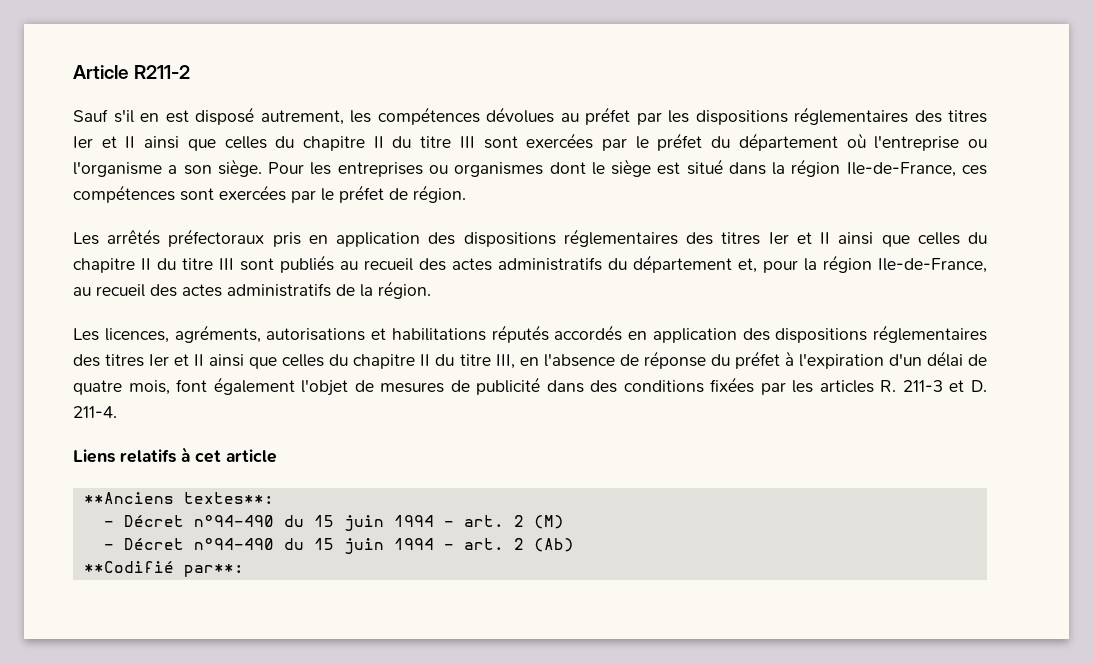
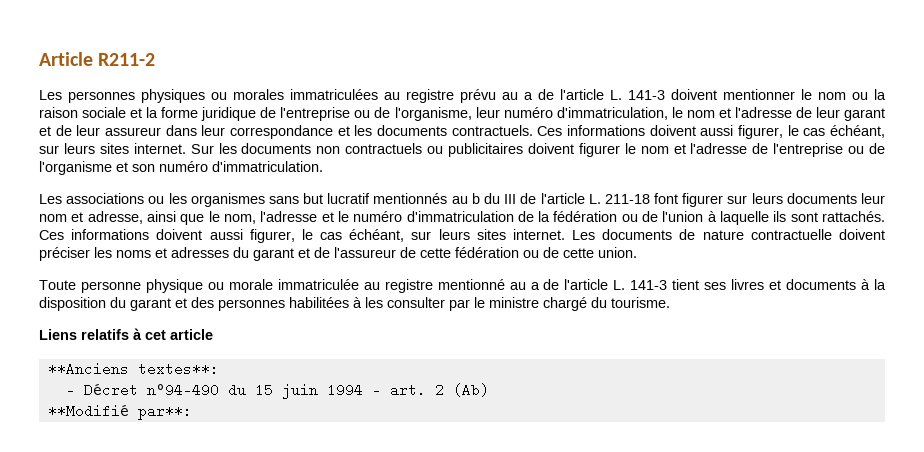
- Sauf s'il en est disposé autrement, les compétences dévolues au préfet par les dispositions réglementaires des titres Ier et II ainsi que celles du chapitre II du titre III sont exercées par le préfet du département où l'entreprise ou l'organisme a son siège. Pour les entreprises ou organismes dont le siège est situé dans la région Ile-de-France, ces compétences sont exercées par le préfet de région.
- Les arrêtés préfectoraux pris en application des dispositions réglementaires des titres Ier et II ainsi que celles du chapitre II du titre III sont publiés au recueil des actes administratifs du département et, pour la région Ile-de-France, au recueil des actes administratifs de la région.
- Les licences, agréments, autorisations et habilitations réputés accordés en application des dispositions réglementaires des titres Ier et II ainsi que celles du chapitre II du titre III, en l'absence de réponse du préfet à l'expiration d'un délai de quatre mois, font également l'objet de mesures de publicité dans des conditions fixées par les articles R. 211-3 et D. 211-4.
+ Les personnes physiques ou morales immatriculées au registre prévu au a de l'article L. 141-3 doivent mentionner le nom ou la raison sociale et la forme juridique de l'entreprise ou de l'organisme, leur numéro d'immatriculation, le nom et l'adresse de leur garant et de leur assureur dans leur correspondance et les documents contractuels. Ces informations doivent aussi figurer, le cas échéant, sur leurs sites internet. Sur les documents non contractuels ou publicitaires doivent figurer le nom et l'adresse de l'entreprise ou de l'organisme et son numéro d'immatriculation.
+ Les associations ou les organismes sans but lucratif mentionnés au b du III de l'article L. 211-18 font figurer sur leurs documents leur nom et adresse, ainsi que le nom, l'adresse et le numéro d'immatriculation de la fédération ou de l'union à laquelle ils sont rattachés. Ces informations doivent aussi figurer, le cas échéant, sur leurs sites internet. Les documents de nature contractuelle doivent préciser les noms et adresses du garant et de l'assureur de cette fédération ou de cette union.
+ Toute personne physique ou morale immatriculée au registre mentionné au a de l'article L. 141-3 tient ses livres et documents à la disposition du garant et des personnes habilitées à les consulter par le ministre chargé du tourisme.
- - Décret n°94-490 du 15 juin 1994 - art. 2 (M)
- **Codifié par**:
+ **Modifié par**:

